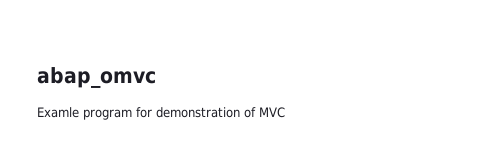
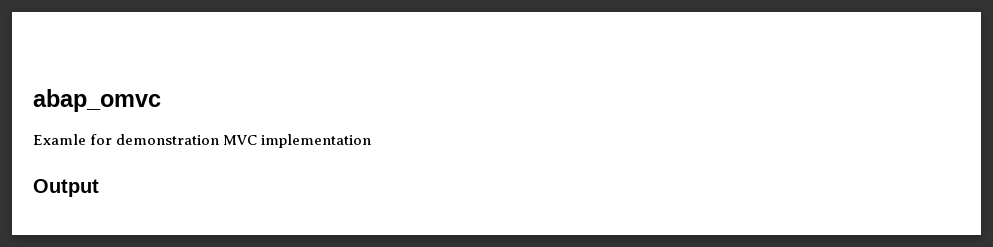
- Examle program for demonstration of MVC
+ Examle for demonstration MVC implementation
+ Output

